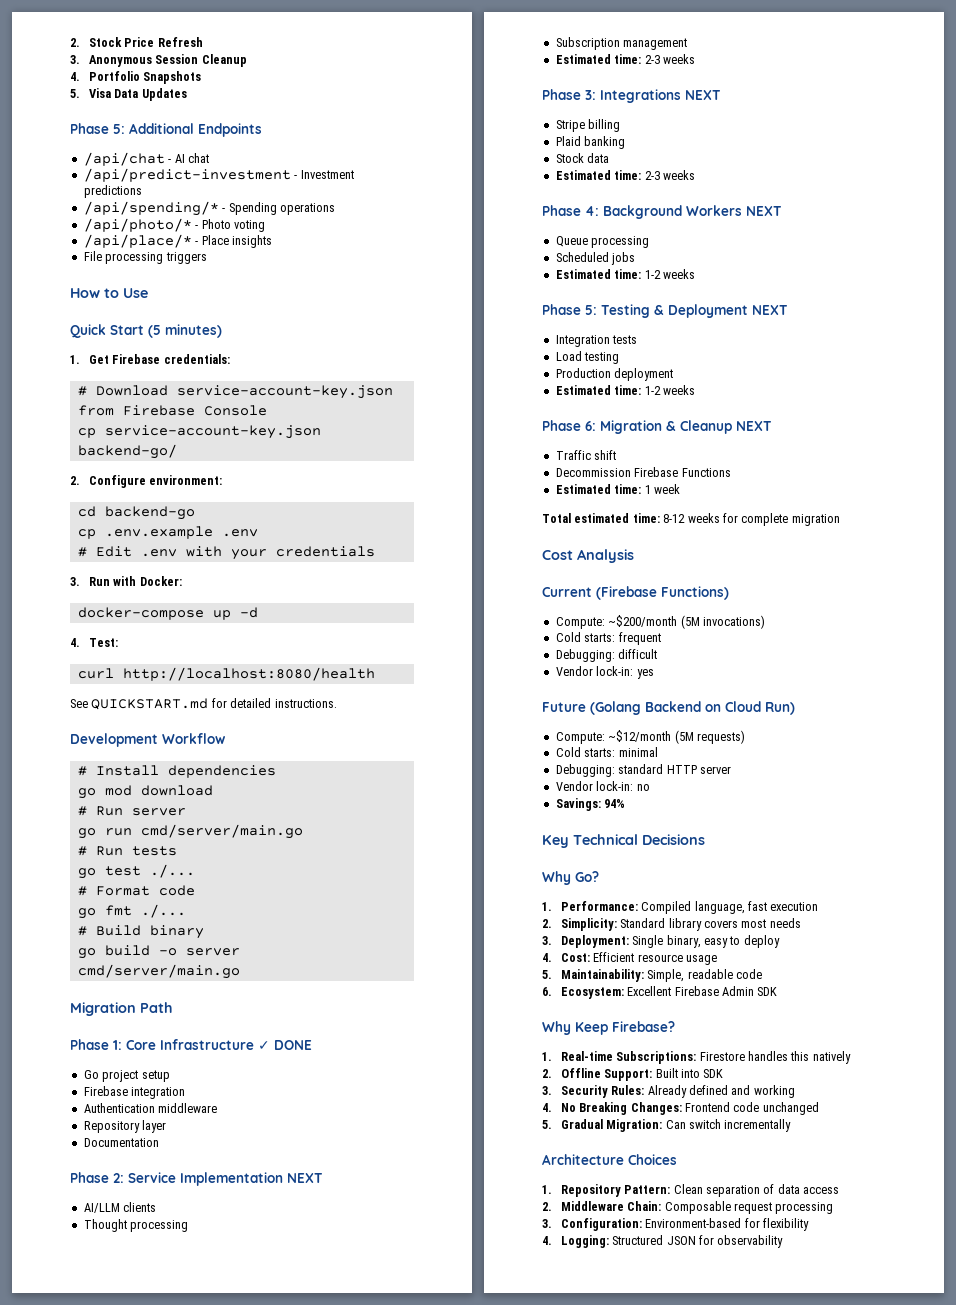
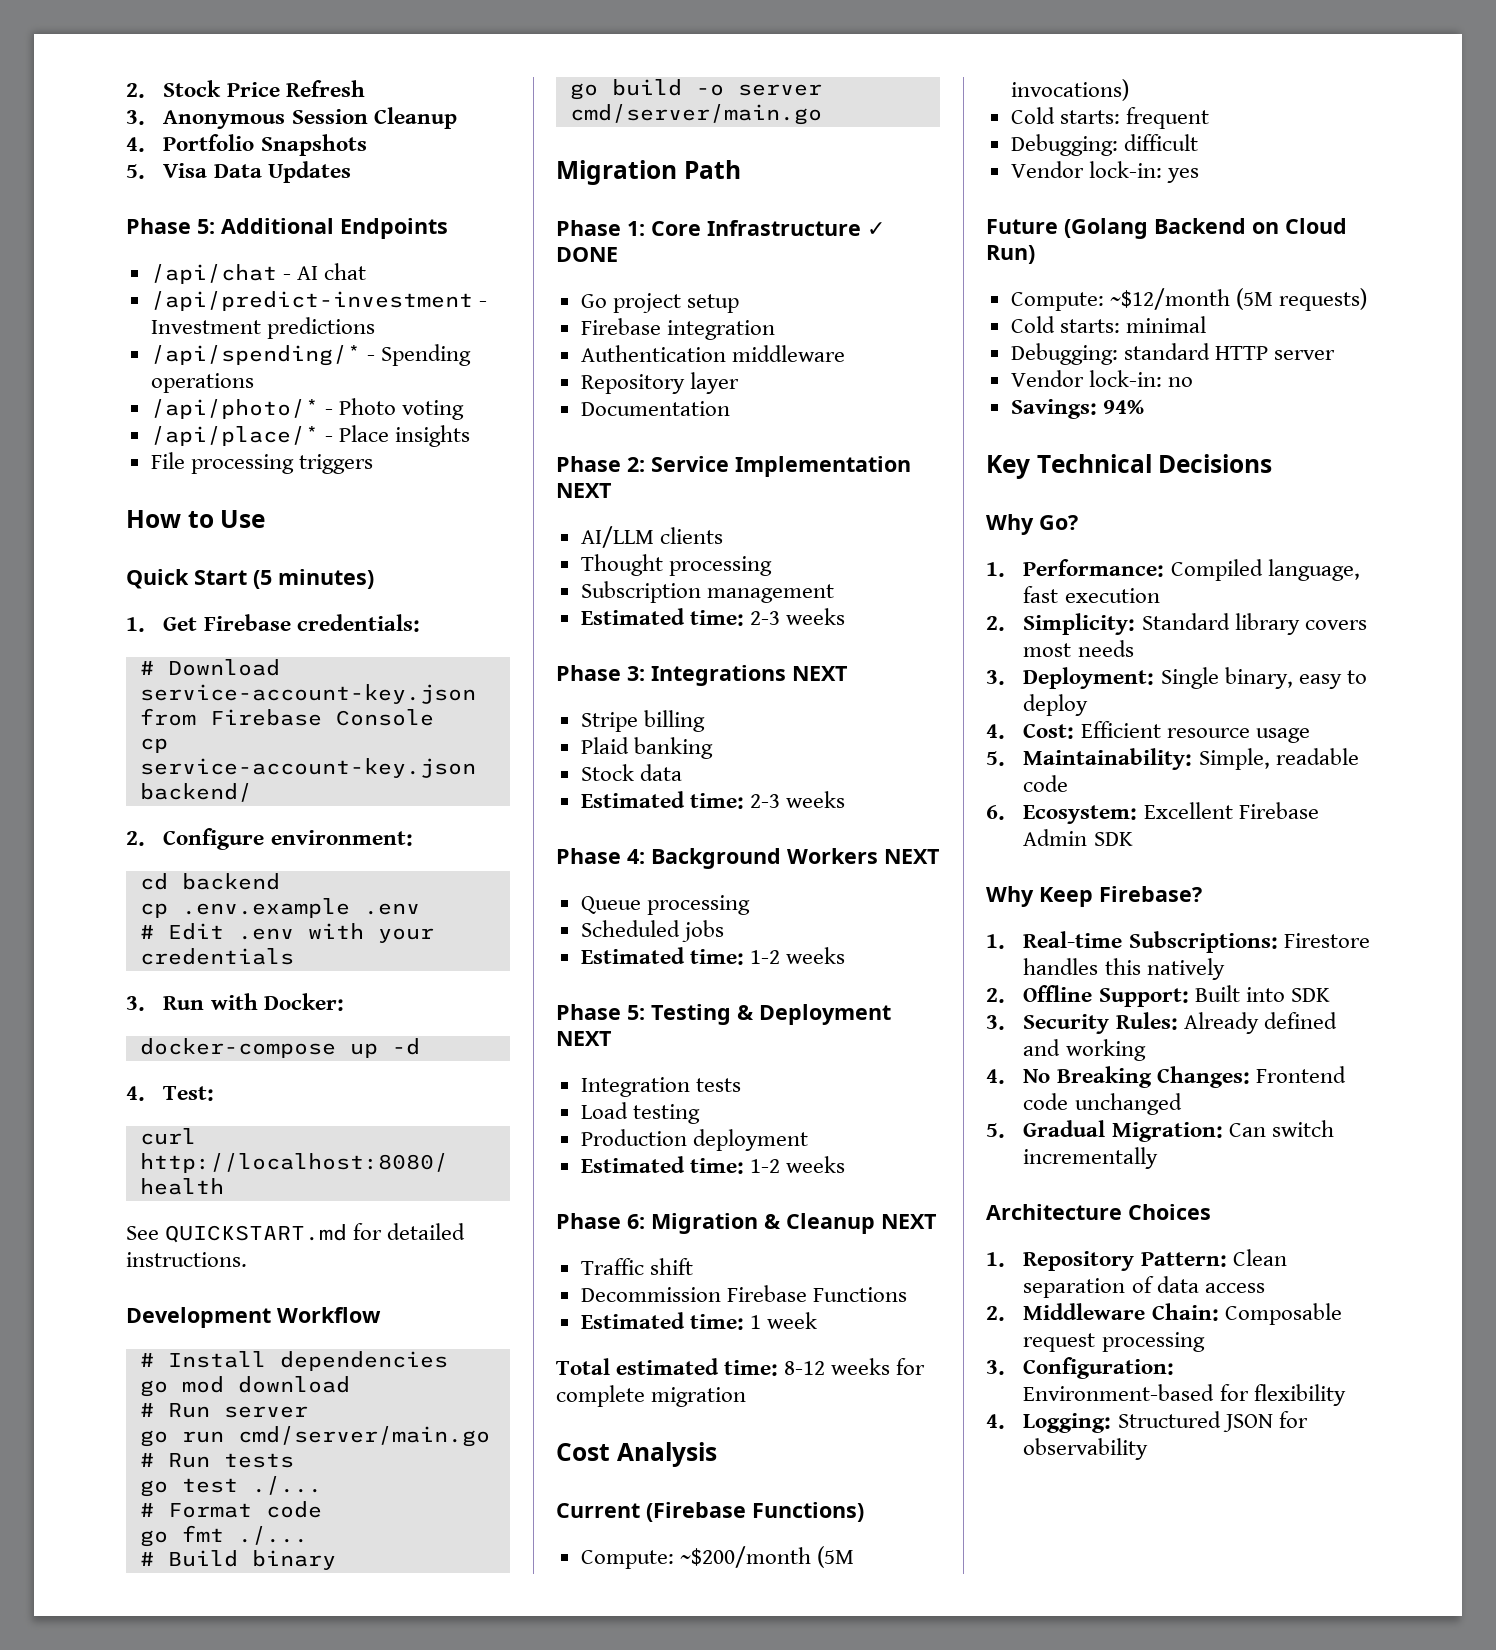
- cp service-account-key.json backend-go/
+ cp service-account-key.json backend/
- cd backend-go
+ cd backend

